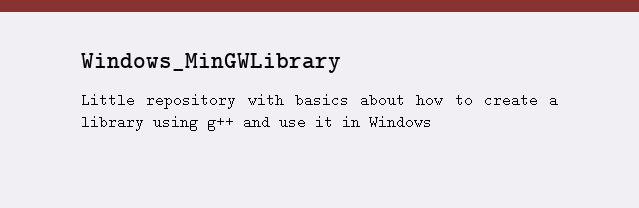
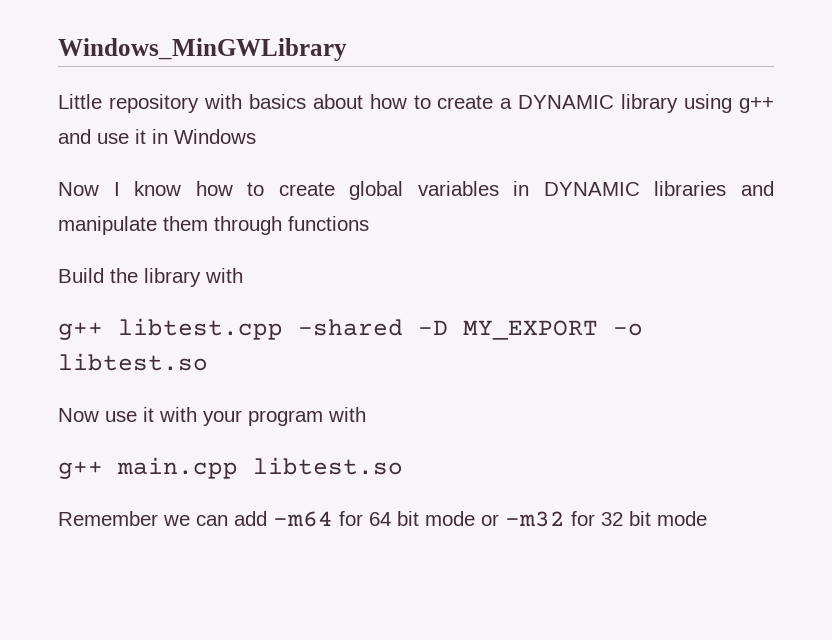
- Little repository with basics about how to create a library using g++ and use it in Windows
+ Little repository with basics about how to create a DYNAMIC library using g++ and use it in Windows
+ Now I know how to create global variables in DYNAMIC libraries and manipulate them through functions
+ Build the library with
+ g++ libtest.cpp -shared -D MY_EXPORT -o libtest.so
+ Now use it with your program with
+ g++ main.cpp libtest.so
+ Remember we can add -m64 for 64 bit mode or -m32 for 32 bit mode

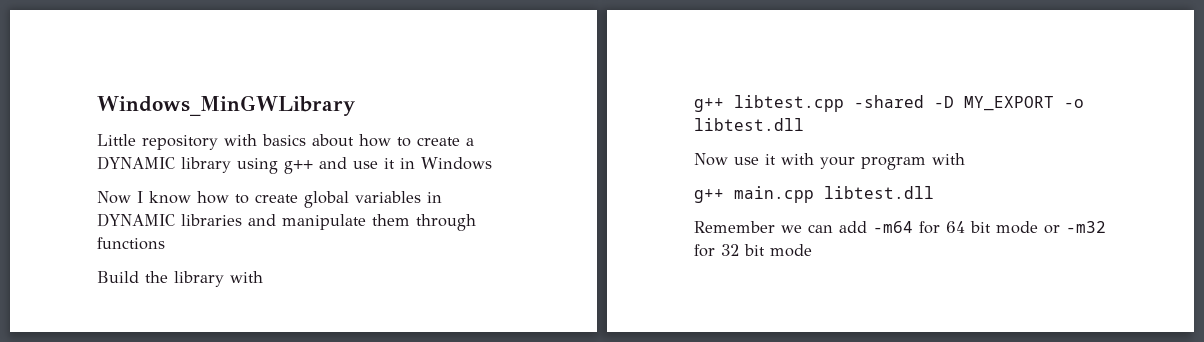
- g++ libtest.cpp -shared -D MY_EXPORT -o libtest.so
+ g++ libtest.cpp -shared -D MY_EXPORT -o libtest.dll
- g++ main.cpp libtest.so
+ g++ main.cpp libtest.dll

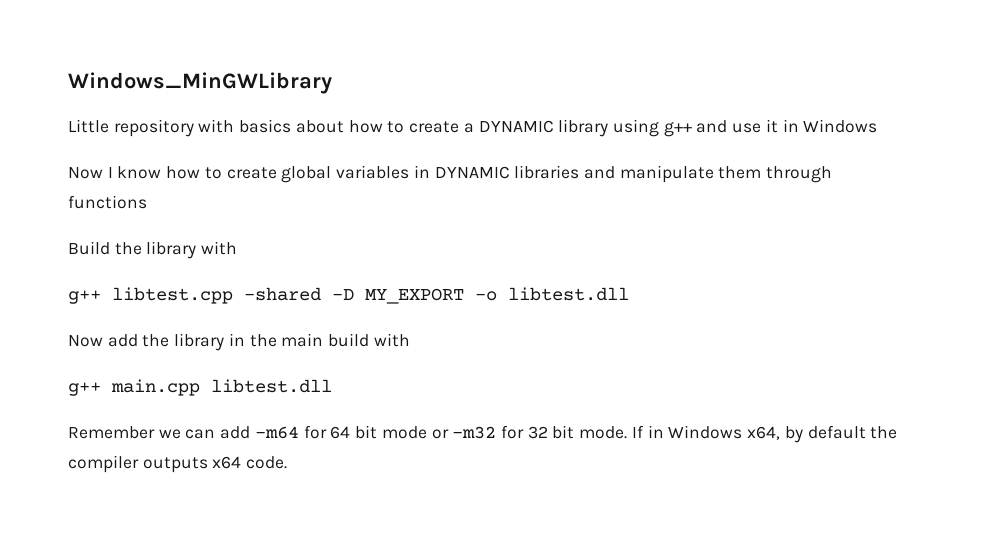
- Now use it with your program with
+ Now add the library in the main build with
- Remember we can add -m64 for 64 bit mode or -m32 for 32 bit mode
+ Remember we can add -m64 for 64 bit mode or -m32 for 32 bit mode. If in Windows x64, by default the compiler outputs x64 code.

